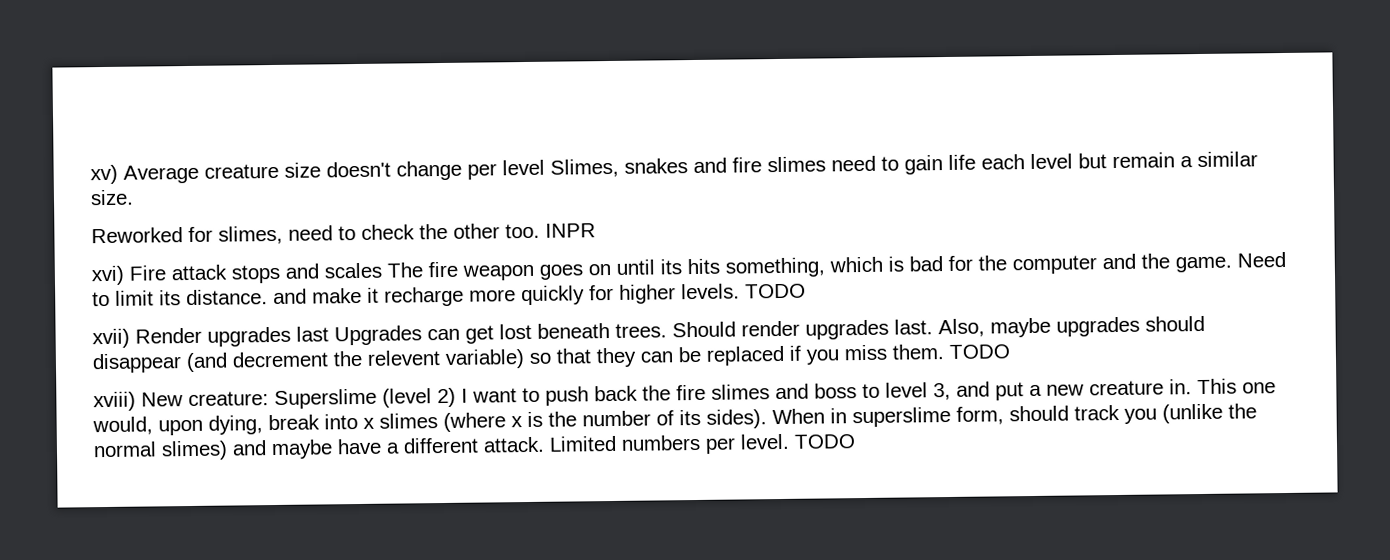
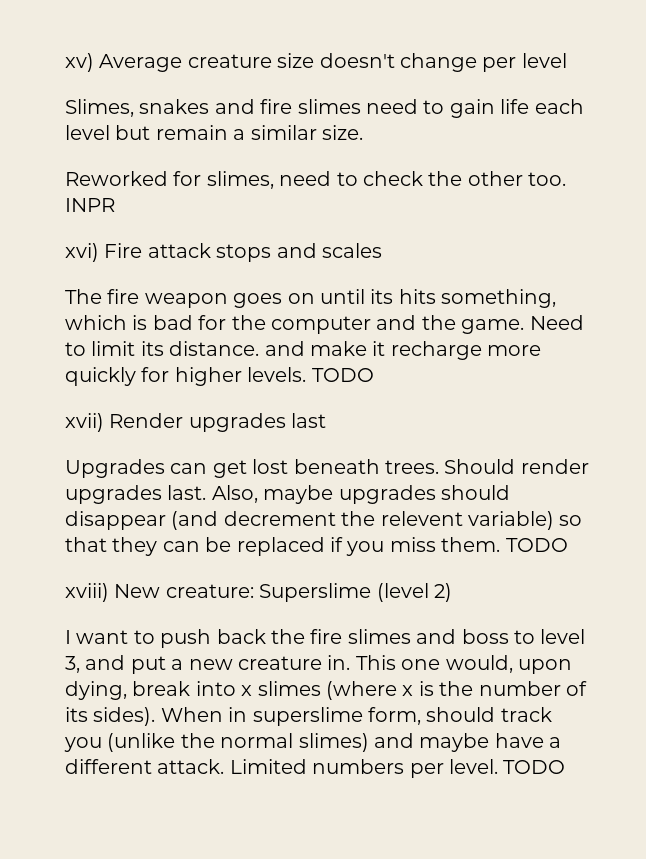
- xv) Average creature size doesn't change per level Slimes, snakes and fire slimes need to gain life each level but remain a similar size.
+ xv) Average creature size doesn't change per level
+ Slimes, snakes and fire slimes need to gain life each level but remain a similar size.
- xvi) Fire attack stops and scales The fire weapon goes on until its hits something, which is bad for the computer and the game.
+ xvi) Fire attack stops and scales
+ The fire weapon goes on until its hits something, which is bad for the computer and the game.
- xvii) Render upgrades last Upgrades can get lost beneath trees.
+ xvii) Render upgrades last
+ Upgrades can get lost beneath trees.
- xviii) New creature: Superslime (level 2) I want to push back the fire slimes and boss to level 3, and put a new creature in.
+ xviii) New creature: Superslime (level 2)
+ I want to push back the fire slimes and boss to level 3, and put a new creature in.

